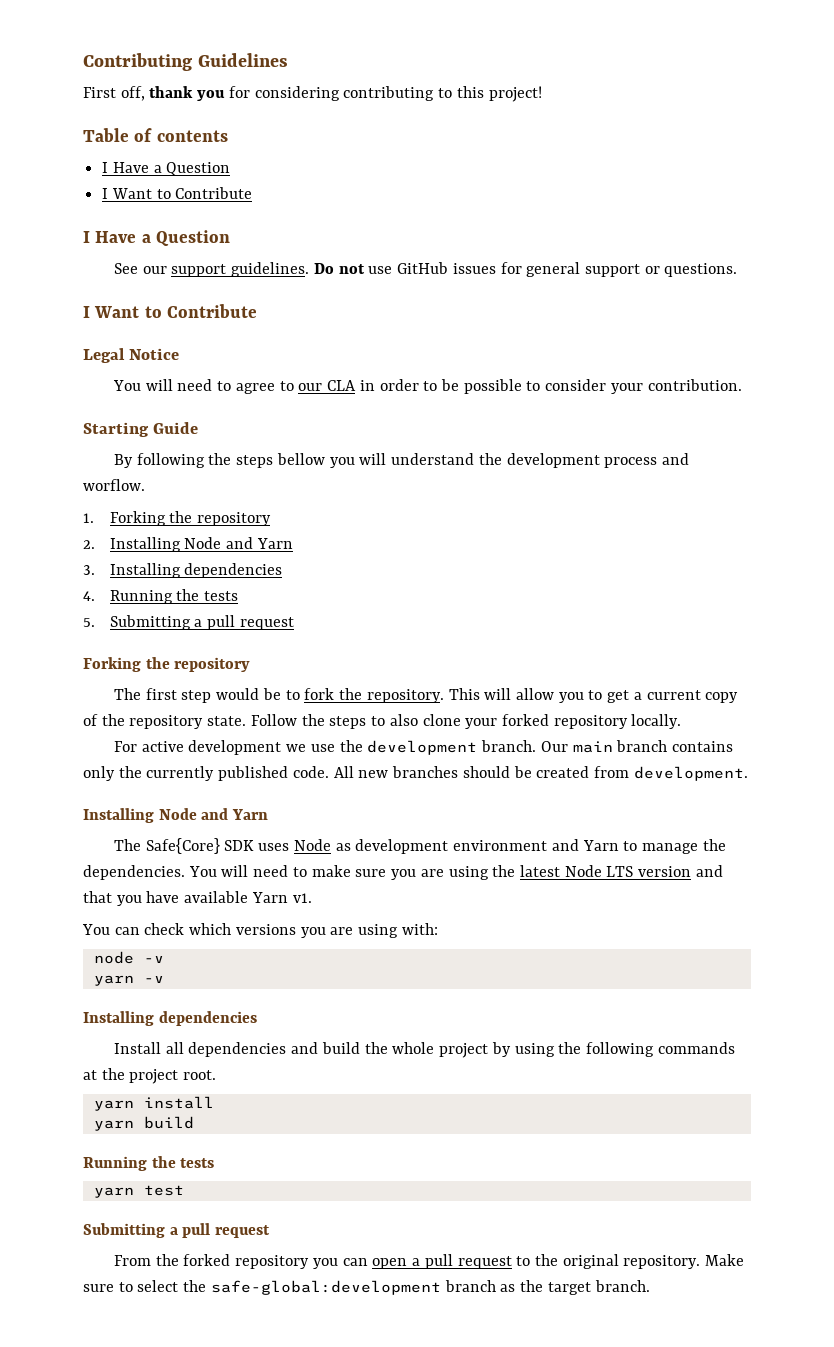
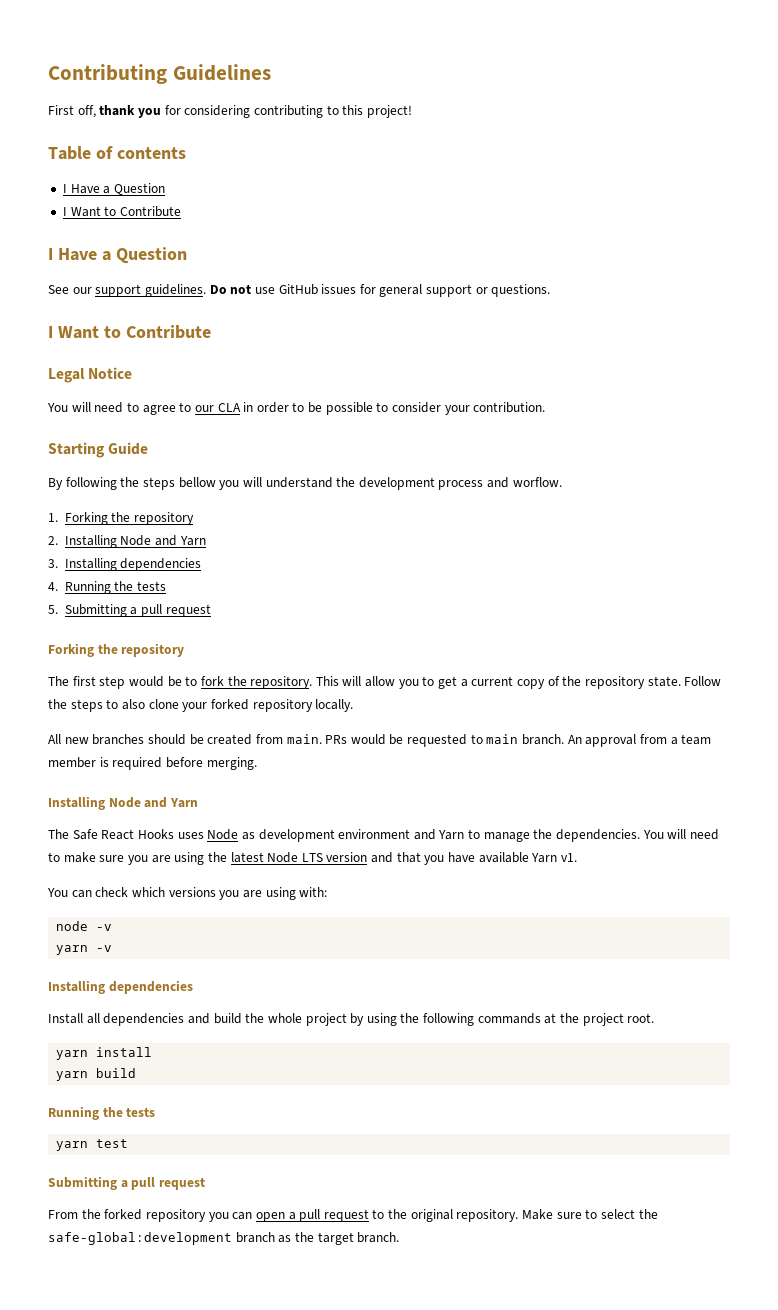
- For active development we use the development branch. Our main branch contains only the currently published code. All new branches should be created from development.
+ All new branches should be created from main. PRs would be requested to main branch. An approval from a team member is required before merging.
- The Safe{Core} SDK uses Node as development environment and Yarn to manage the dependencies.
+ The Safe React Hooks uses Node as development environment and Yarn to manage the dependencies.

